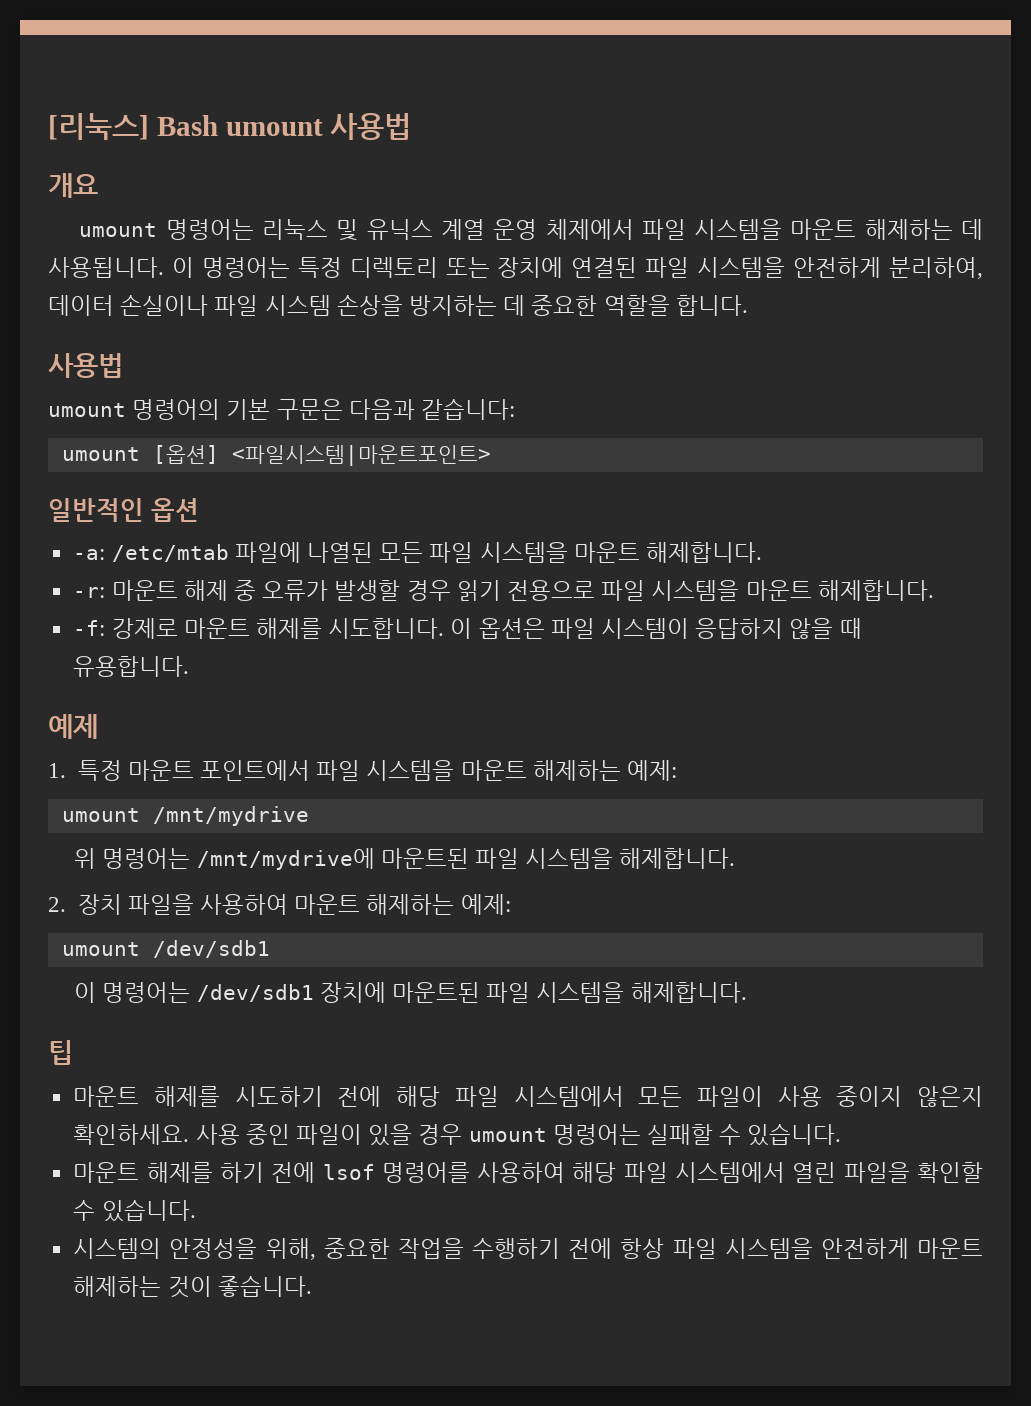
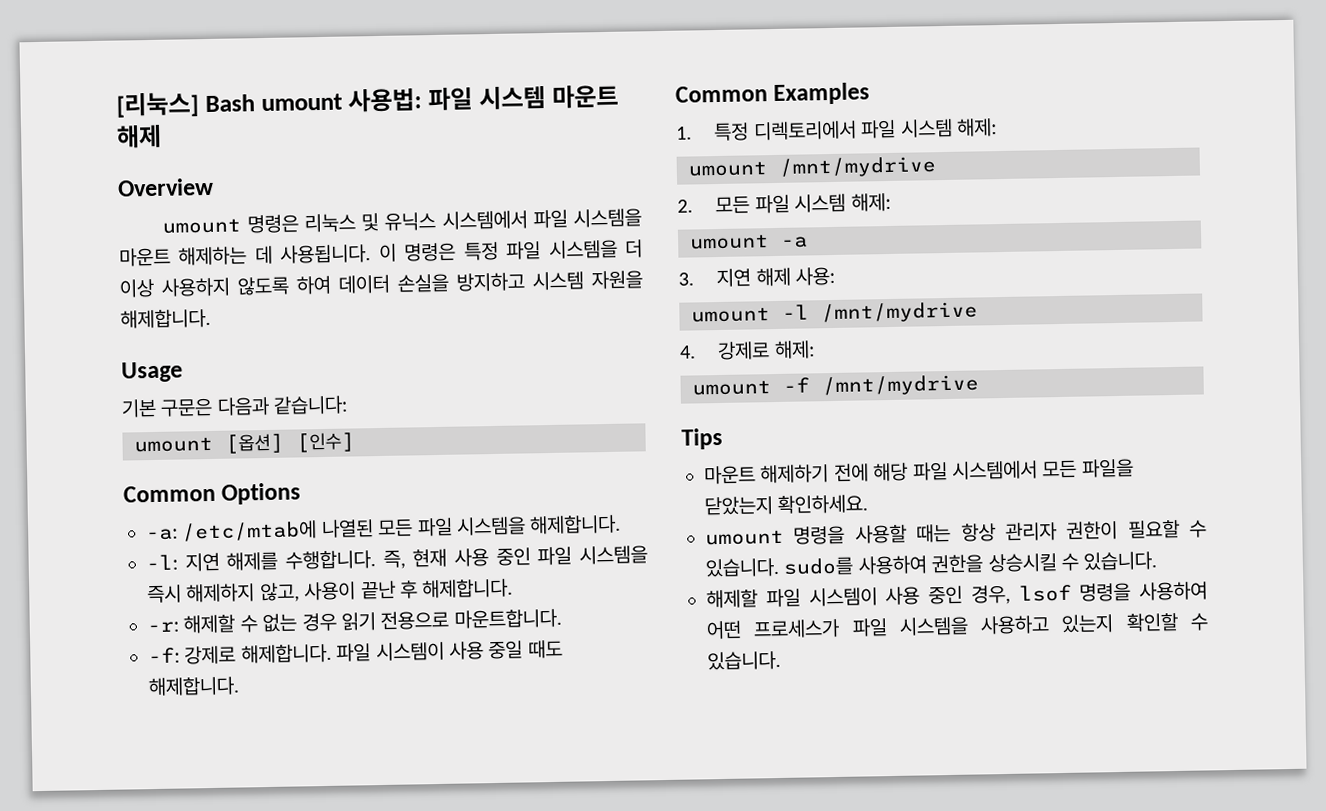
- [리눅스] Bash umount 사용법
- 개요
- umount 명령어는 리눅스 및 유닉스 계열 운영 체제에서 파일 시스템을 마운트 해제하는 데 사용됩니다.
+ [리눅스] Bash umount 사용법: 파일 시스템 마운트 해제
+ Overview
+ umount 명령은 리눅스 및 유닉스 시스템에서 파일 시스템을 마운트 해제하는 데 사용됩니다.
- 이 명령어는 특정 디렉토리 또는 장치에 연결된 파일 시스템을 안전하게 분리하여, 데이터 손실이나 파일 시스템 손상을 방지하는 데 중요한 역할을 합니다.
- 사용법
- umount 명령어의 기본 구문은 다음과 같습니다:
+ 이 명령은 특정 파일 시스템을 더 이상 사용하지 않도록 하여 데이터 손실을 방지하고 시스템 자원을 해제합니다.
+ Usage
+ 기본 구문은 다음과 같습니다:
- umount [옵션] <파일시스템|마운트포인트>
- 일반적인 옵션
+ umount [옵션] [인수]
+ Common Options
- -a: /etc/mtab 파일에 나열된 모든 파일 시스템을 마운트 해제합니다.
- -r: 마운트 해제 중 오류가 발생할 경우 읽기 전용으로 파일 시스템을 마운트 해제합니다.
- -f: 강제로 마운트 해제를 시도합니다. 이 옵션은 파일 시스템이 응답하지 않을 때 유용합니다.
- 예제
- 1. 특정 마운트 포인트에서 파일 시스템을 마운트 해제하는 예제:
+ -a: /etc/mtab에 나열된 모든 파일 시스템을 해제합니다.
+ -l: 지연 해제를 수행합니다. 즉, 현재 사용 중인 파일 시스템을 즉시 해제하지 않고, 사용이 끝난 후 해제합니다.
+ -r: 해제할 수 없는 경우 읽기 전용으로 마운트합니다.
+ -f: 강제로 해제합니다. 파일 시스템이 사용 중일 때도 해제합니다.
+ Common Examples
+ 1. 특정 디렉토리에서 파일 시스템 해제:
  umount /mnt/mydrive
- 위 명령어는 /mnt/mydrive에 마운트된 파일 시스템을 해제합니다.
- 2. 장치 파일을 사용하여 마운트 해제하는 예제:
- umount /dev/sdb1
- 이 명령어는 /dev/sdb1 장치에 마운트된 파일 시스템을 해제합니다.
- 팁
- 마운트 해제를 시도하기 전에 해당 파일 시스템에서 모든 파일이 사용 중이지 않은지 확인하세요. 사용 중인 파일이 있을 경우 umount 명령어는 실패할 수 있습니다.
- 마운트 해제를 하기 전에 lsof 명령어를 사용하여 해당 파일 시스템에서 열린 파일을 확인할 수 있습니다.
- 시스템의 안정성을 위해, 중요한 작업을 수행하기 전에 항상 파일 시스템을 안전하게 마운트 해제하는 것이 좋습니다.
+ 2. 모든 파일 시스템 해제:
+ umount -a
+ 3. 지연 해제 사용:
+ umount -l /mnt/mydrive
+ 4. 강제로 해제:
+ umount -f /mnt/mydrive
+ Tips
+ 마운트 해제하기 전에 해당 파일 시스템에서 모든 파일을 닫았는지 확인하세요.
+ umount 명령을 사용할 때는 항상 관리자 권한이 필요할 수 있습니다. sudo를 사용하여 권한을 상승시킬 수 있습니다.
+ 해제할 파일 시스템이 사용 중인 경우, lsof 명령을 사용하여 어떤 프로세스가 파일 시스템을 사용하고 있는지 확인할 수 있습니다.

